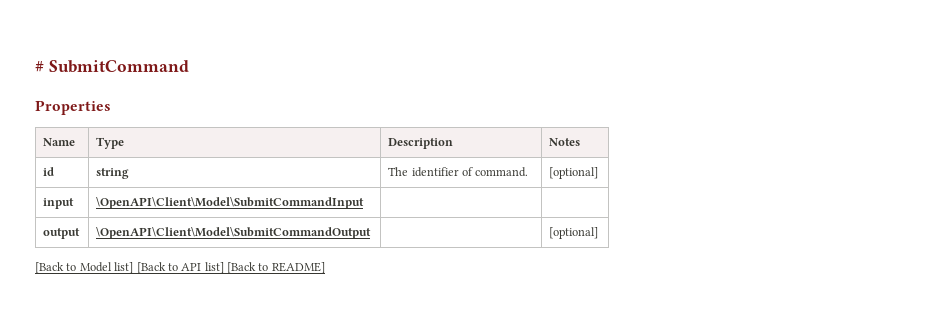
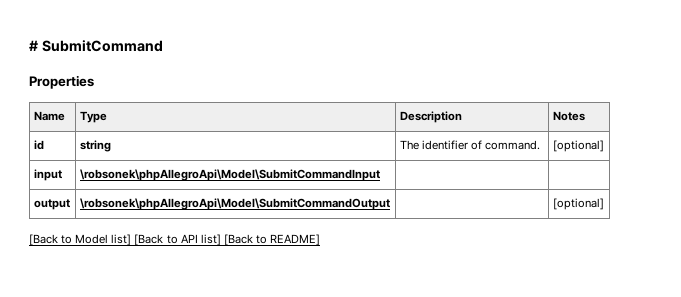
- input | \OpenAPI\Client\Model\SubmitCommandInput | |
+ input | \robsonek\phpAllegroApi\Model\SubmitCommandInput | |
- output | \OpenAPI\Client\Model\SubmitCommandOutput | | [optional]
+ output | \robsonek\phpAllegroApi\Model\SubmitCommandOutput | | [optional]

